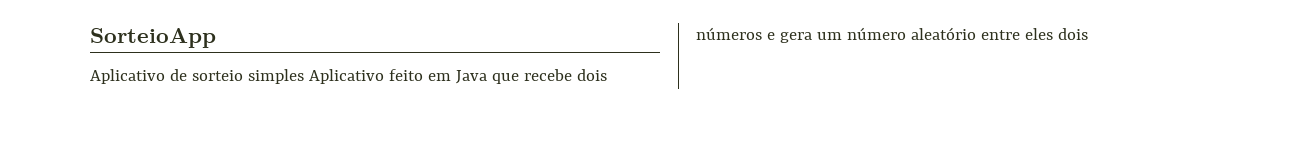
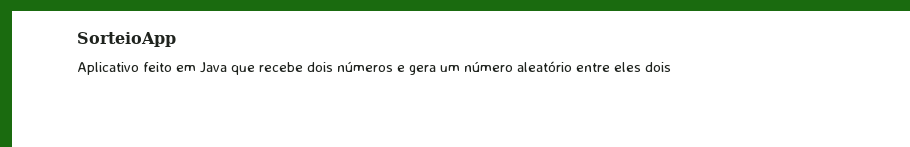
- Aplicativo de sorteio simples Aplicativo feito em Java que recebe dois números e gera um número aleatório entre eles dois
+ Aplicativo feito em Java que recebe dois números e gera um número aleatório entre eles dois

